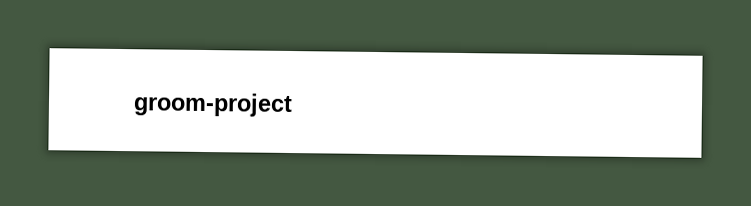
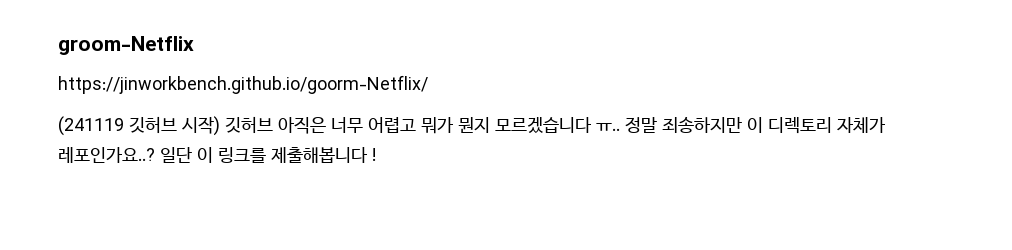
- groom-project
+ groom-Netflix
+ https://jinworkbench.github.io/goorm-Netflix/
+ (241119 깃허브 시작) 깃허브 아직은 너무 어렵고 뭐가 뭔지 모르겠습니다 ㅠ.. 정말 죄송하지만 이 디렉토리 자체가 레포인가요..? 일단 이 링크를 제출해봅니다 !

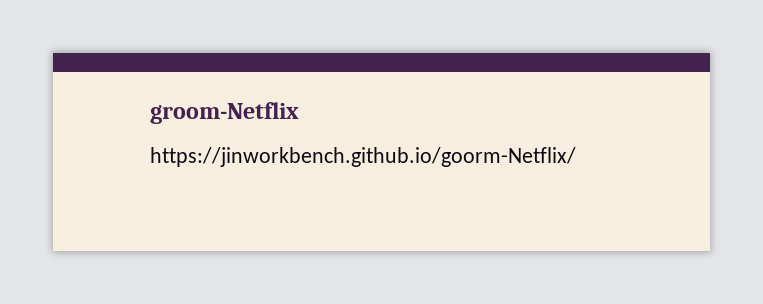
- (241119 깃허브 시작) 깃허브 아직은 너무 어렵고 뭐가 뭔지 모르겠습니다 ㅠ.. 정말 죄송하지만 이 디렉토리 자체가 레포인가요..? 일단 이 링크를 제출해봅니다 !

